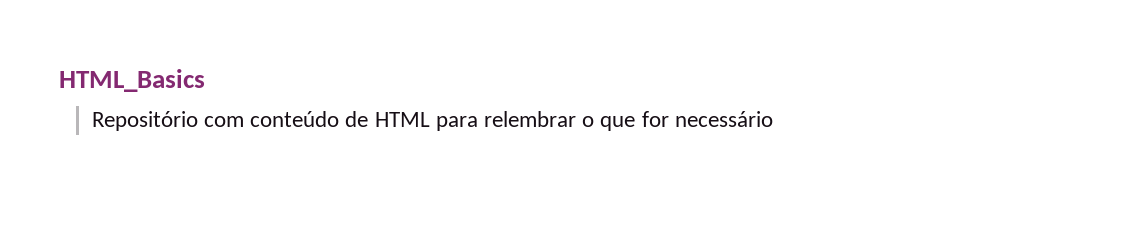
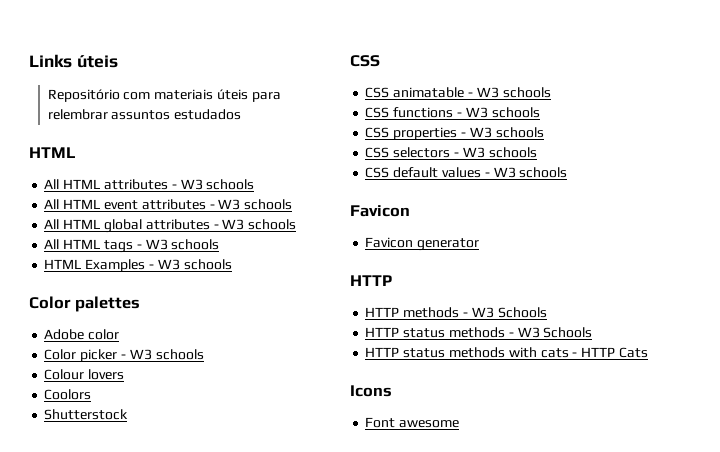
- HTML_Basics
+ Links úteis
- Repositório com conteúdo de HTML para relembrar o que for necessário
+ Repositório com materiais úteis para relembrar assuntos estudados
+ HTML
+ All HTML attributes - W3 schools
+ All HTML event attributes - W3 schools
+ All HTML global attributes - W3 schools
+ All HTML tags - W3 schools
+ HTML Examples - W3 schools
+ Color palettes
+ Adobe color
+ Color picker - W3 schools
+ Colour lovers
+ Coolors
+ Shutterstock
+ CSS
+ CSS animatable - W3 schools
+ CSS functions - W3 schools
+ CSS properties - W3 schools
+ CSS selectors - W3 schools
+ CSS default values - W3 schools
+ Favicon
+ Favicon generator
+ HTTP
+ HTTP methods - W3 Schools
+ HTTP status methods - W3 Schools
+ HTTP status methods with cats - HTTP Cats
+ Icons
+ Font awesome

